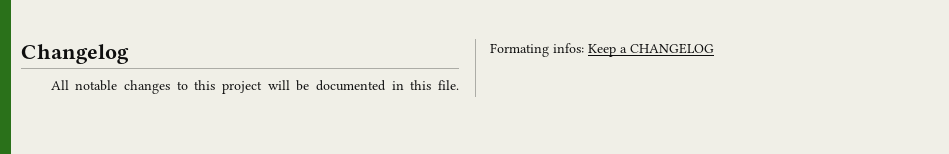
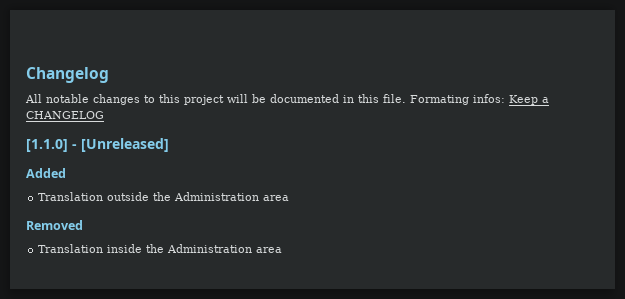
+ [1.1.0] - [Unreleased]
+ Added
+ Translation outside the Administration area
+ Removed
+ Translation inside the Administration area

